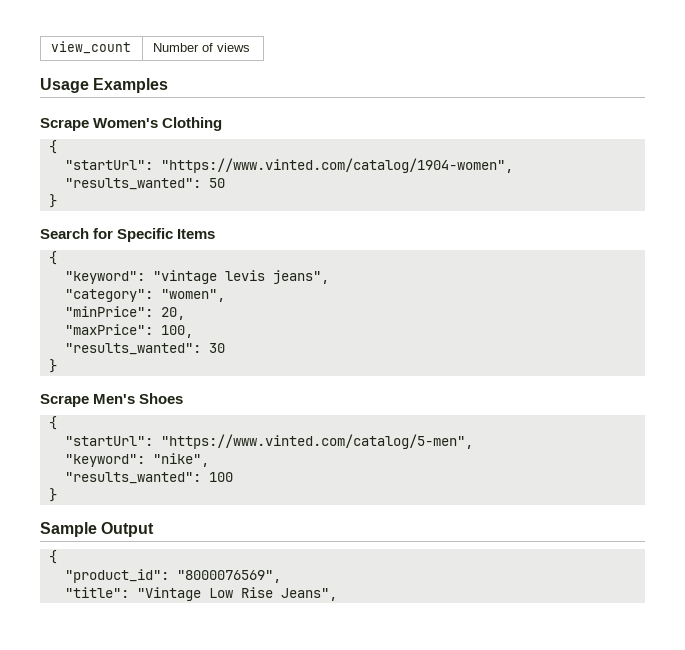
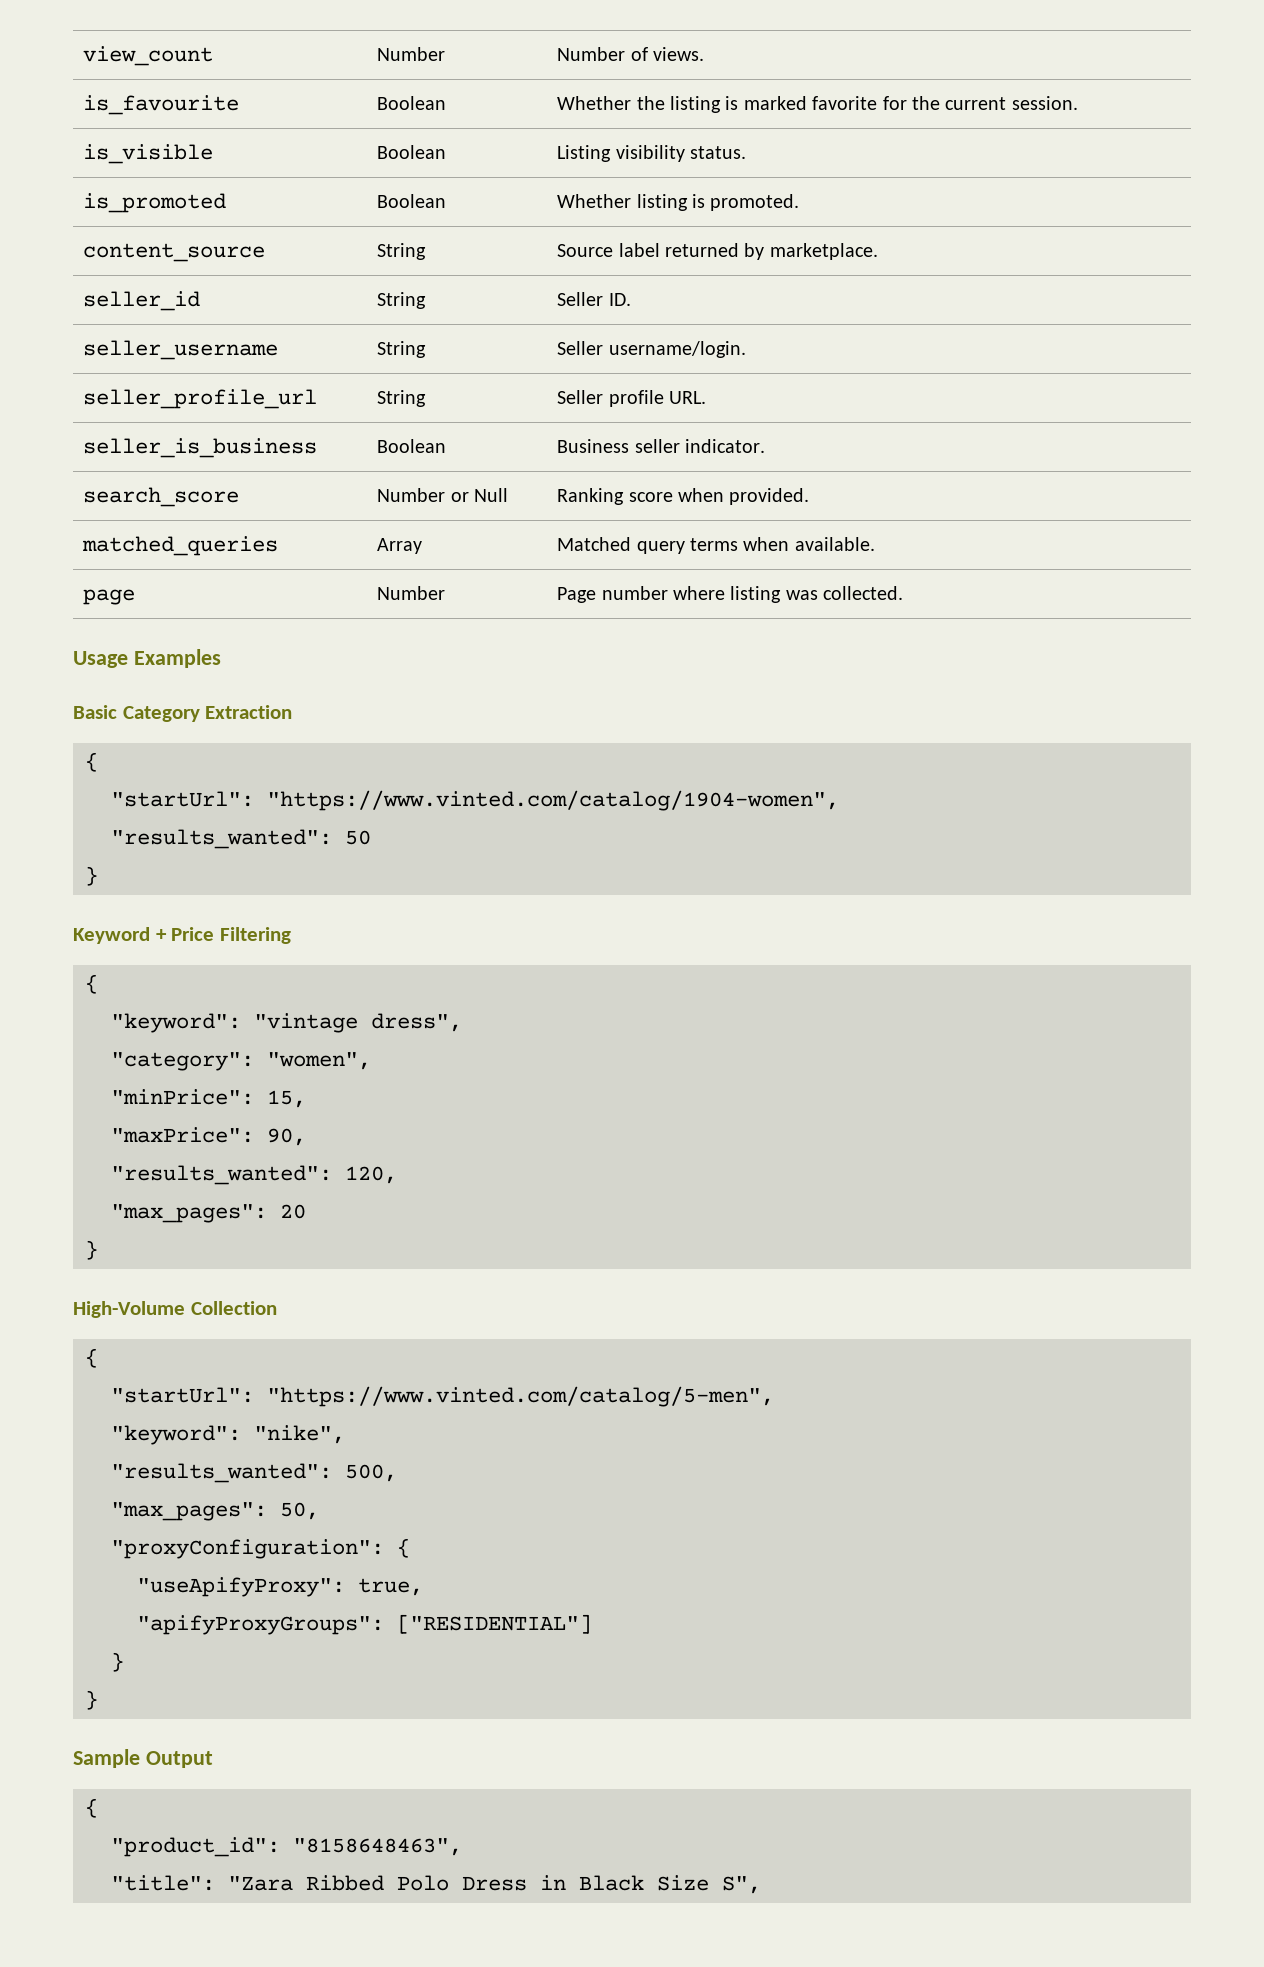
- view_count | Number of views
+ view_count | Number | Number of views.
+ is_favourite | Boolean | Whether the listing is marked favorite for the current session.
+ is_visible | Boolean | Listing visibility status.
+ is_promoted | Boolean | Whether listing is promoted.
+ content_source | String | Source label returned by marketplace.
+ seller_id | String | Seller ID.
+ seller_username | String | Seller username/login.
+ seller_profile_url | String | Seller profile URL.
+ seller_is_business | Boolean | Business seller indicator.
+ search_score | Number or Null | Ranking score when provided.
+ matched_queries | Array | Matched query terms when available.
+ page | Number | Page number where listing was collected.
- Scrape Women's Clothing
+ Basic Category Extraction
- Search for Specific Items
+ Keyword + Price Filtering
- "keyword": "vintage levis jeans",
+ "keyword": "vintage dress",
- "minPrice": 20,
+ "minPrice": 15,
- "maxPrice": 100,
- "results_wanted": 30
+ "maxPrice": 90,
+ "results_wanted": 120,
+ "max_pages": 20
  }
- Scrape Men's Shoes
+ High-Volume Collection
- "results_wanted": 100
+ "results_wanted": 500,
+ "max_pages": 50,
+ "proxyConfiguration": {
+ "useApifyProxy": true,
+ "apifyProxyGroups": ["RESIDENTIAL"]
+ }
- "product_id": "8000076569",
+ "product_id": "8158648463",
- "title": "Vintage Low Rise Jeans",
+ "title": "Zara Ribbed Polo Dress in Black Size S",

